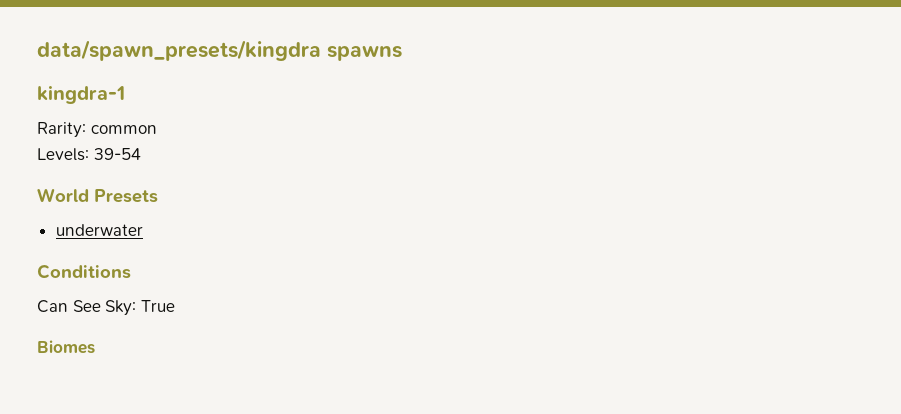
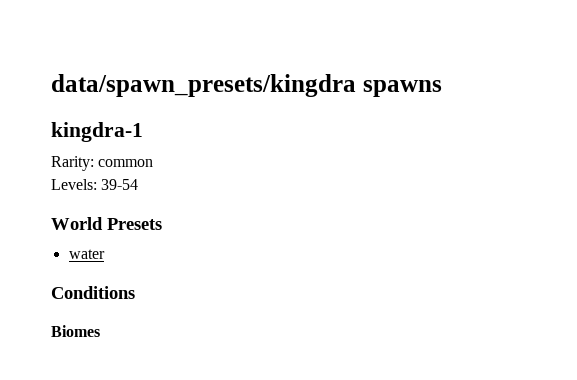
- underwater
+ water
- Can See Sky: True

